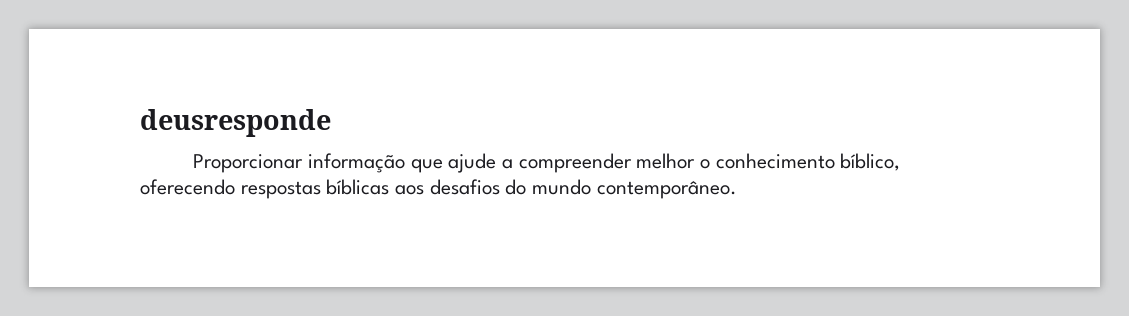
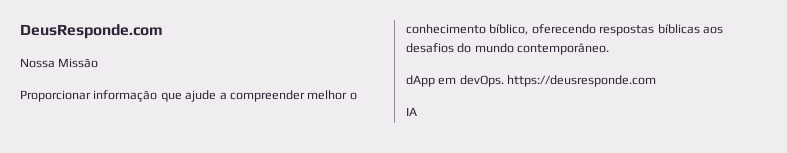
- deusresponde
+ DeusResponde.com
+ Nossa Missão
+ dApp em devOps. https://deusresponde.com
+ IA

